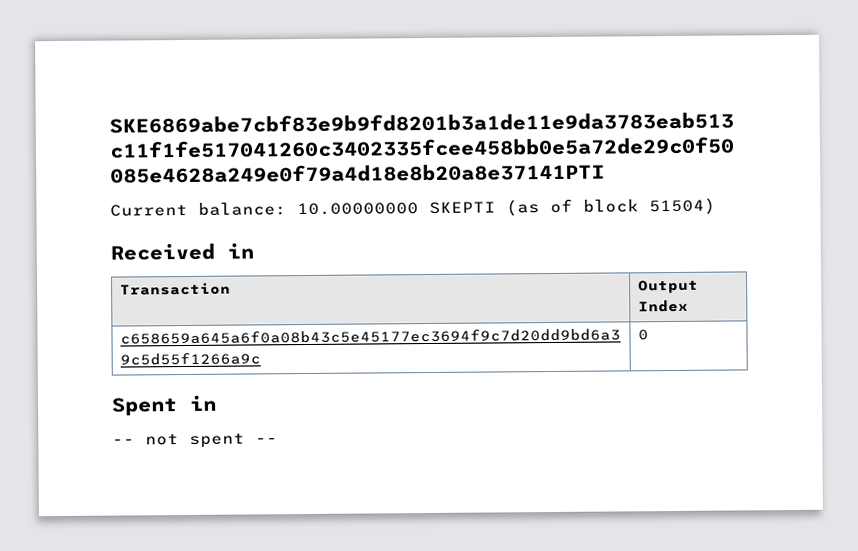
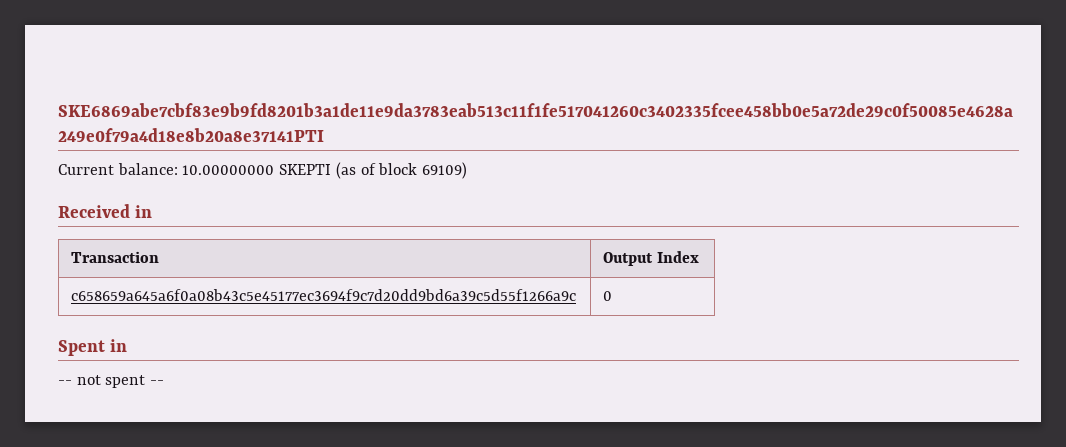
- Current balance: 10.00000000 SKEPTI (as of block 51504)
+ Current balance: 10.00000000 SKEPTI (as of block 69109)

